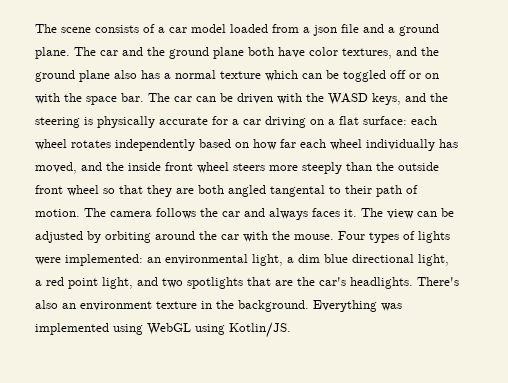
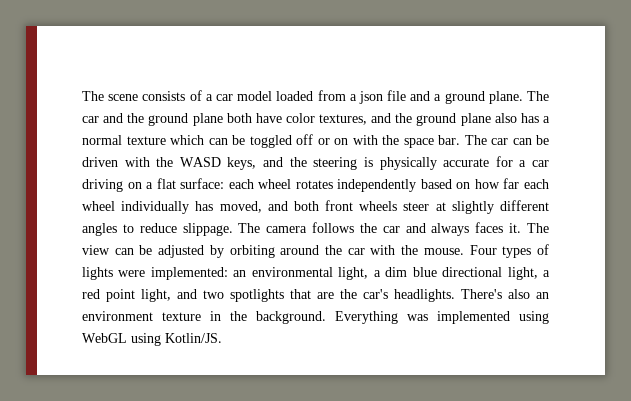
- The car can be driven with the WASD keys, and the steering is physically accurate for a car driving on a flat surface: each wheel rotates independently based on how far each wheel individually has moved, and the inside front wheel steers more steeply than the outside front wheel so that they are both angled tangental to their path of motion.
+ The car can be driven with the WASD keys, and the steering is physically accurate for a car driving on a flat surface: each wheel rotates independently based on how far each wheel individually has moved, and both front wheels steer at slightly different angles to reduce slippage.

